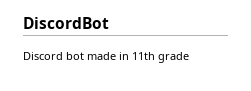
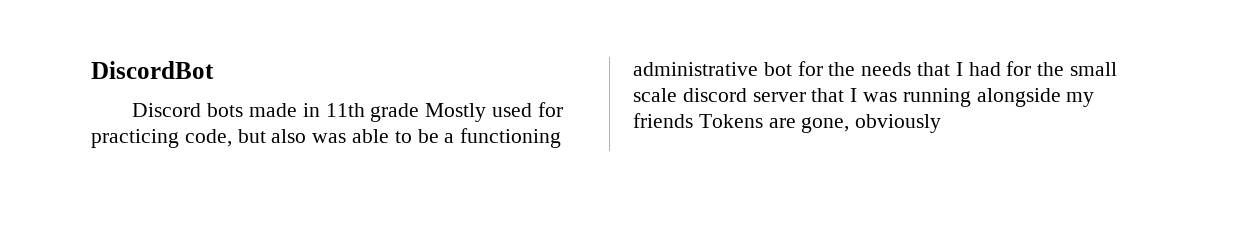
- Discord bot made in 11th grade
+ Discord bots made in 11th grade Mostly used for practicing code, but also was able to be a functioning administrative bot for the needs that I had for the small scale discord server that I was running alongside my friends Tokens are gone, obviously

